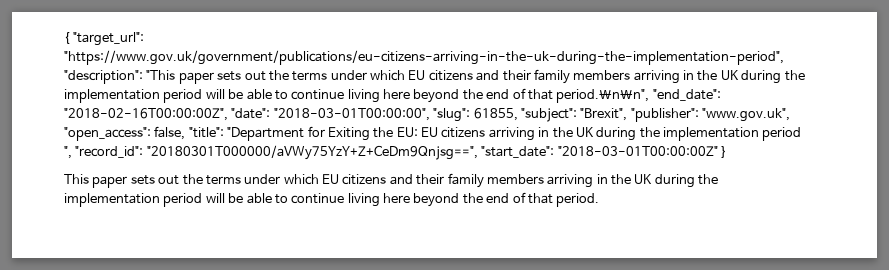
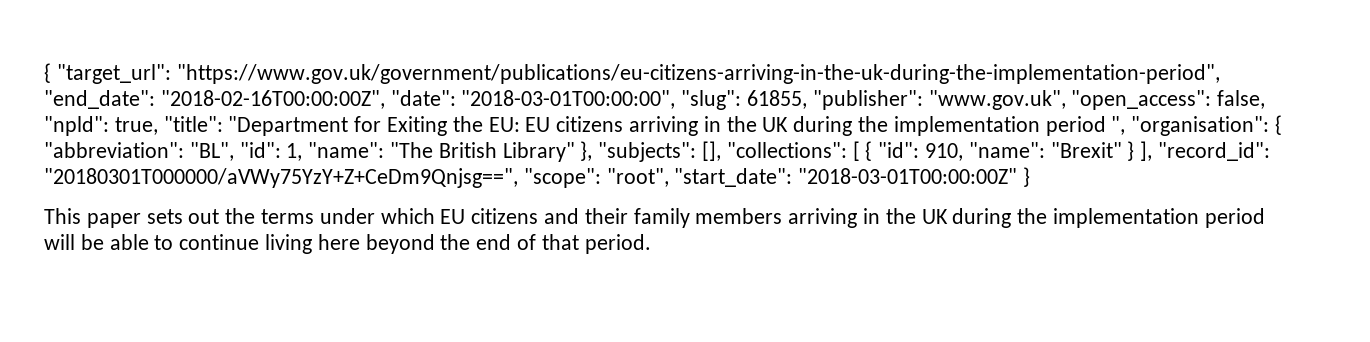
- { "target_url": "https://www.gov.uk/government/publications/eu-citizens-arriving-in-the-uk-during-the-implementation-period", "description": "This paper sets out the terms under which EU citizens and their family members arriving in the UK during the implementation period will be able to continue living here beyond the end of that period.\n\n", "end_date": "2018-02-16T00:00:00Z", "date": "2018-03-01T00:00:00", "slug": 61855, "subject": "Brexit", "publisher": "www.gov.uk", "open_access": false, "title": "Department for Exiting the EU: EU citizens arriving in the UK during the implementation period ", "record_id": "20180301T000000/aVWy75YzY+Z+CeDm9Qnjsg==", "start_date": "2018-03-01T00:00:00Z" }
+ { "target_url": "https://www.gov.uk/government/publications/eu-citizens-arriving-in-the-uk-during-the-implementation-period", "end_date": "2018-02-16T00:00:00Z", "date": "2018-03-01T00:00:00", "slug": 61855, "publisher": "www.gov.uk", "open_access": false, "npld": true, "title": "Department for Exiting the EU: EU citizens arriving in the UK during the implementation period ", "organisation": { "abbreviation": "BL", "id": 1, "name": "The British Library" }, "subjects": [], "collections": [ { "id": 910, "name": "Brexit" } ], "record_id": "20180301T000000/aVWy75YzY+Z+CeDm9Qnjsg==", "scope": "root", "start_date": "2018-03-01T00:00:00Z" }

